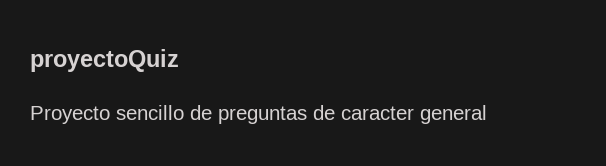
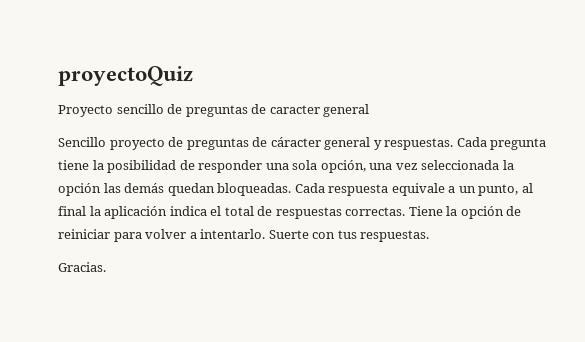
+ Sencillo proyecto de preguntas de cáracter general y respuestas. Cada pregunta tiene la posibilidad de responder una sola opción, una vez seleccionada la opción las demás quedan bloqueadas. Cada respuesta equivale a un punto, al final la aplicación indica el total de respuestas correctas. Tiene la opción de reiniciar para volver a intentarlo. Suerte con tus respuestas.
+ Gracias.

